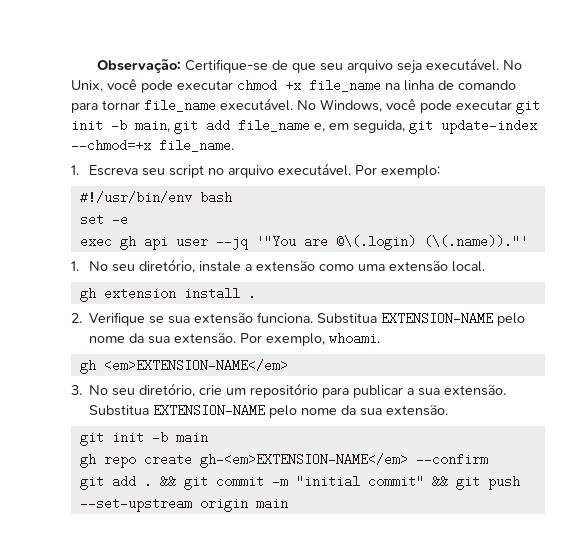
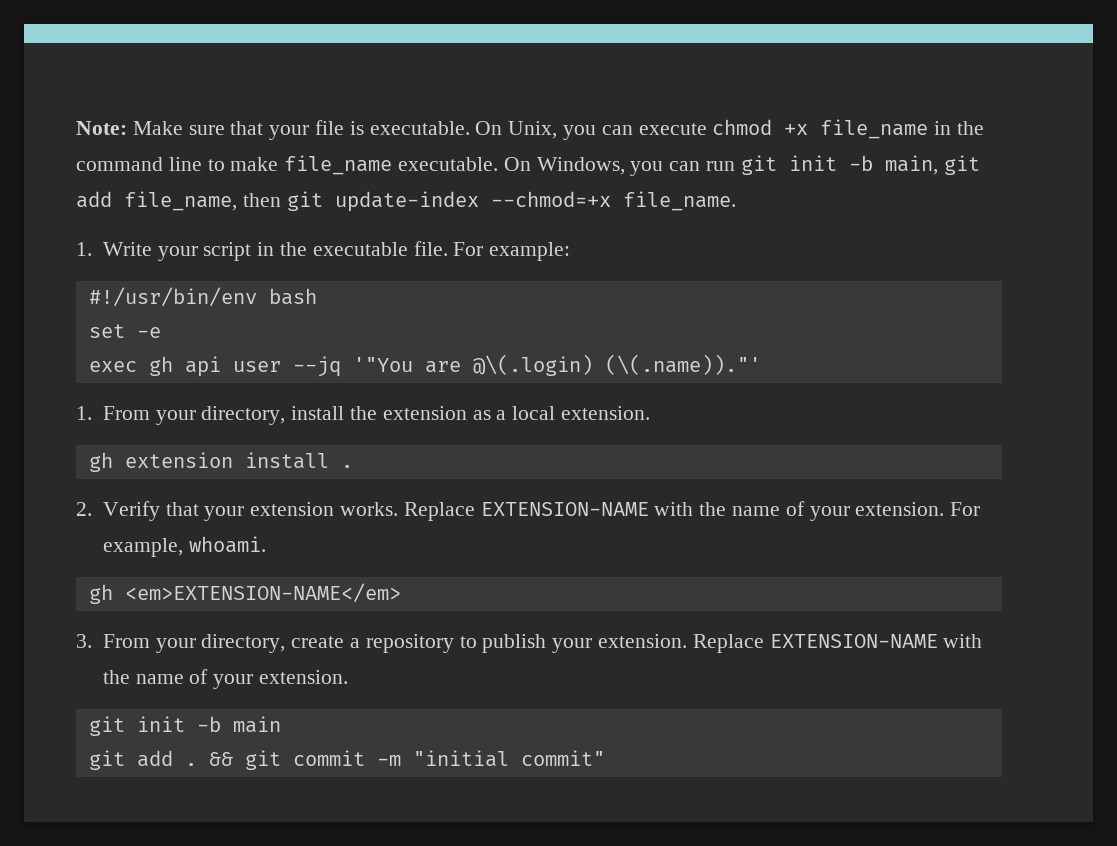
- Observação: Certifique-se de que seu arquivo seja executável. No Unix, você pode executar chmod +x file_name na linha de comando para tornar file_name executável. No Windows, você pode executar git init -b main, git add file_name e, em seguida, git update-index --chmod=+x file_name.
+ Note: Make sure that your file is executable. On Unix, you can execute chmod +x file_name in the command line to make file_name executable. On Windows, you can run git init -b main, git add file_name, then git update-index --chmod=+x file_name.
- 1. Escreva seu script no arquivo executável. Por exemplo:
+ 1. Write your script in the executable file. For example:
- 1. No seu diretório, instale a extensão como uma extensão local.
+ 1. From your directory, install the extension as a local extension.
- 2. Verifique se sua extensão funciona. Substitua EXTENSION-NAME pelo nome da sua extensão. Por exemplo, whoami.
+ 2. Verify that your extension works. Replace EXTENSION-NAME with the name of your extension. For example, whoami.
  gh <em>EXTENSION-NAME</em>
- 3. No seu diretório, crie um repositório para publicar a sua extensão. Substitua EXTENSION-NAME pelo nome da sua extensão.
+ 3. From your directory, create a repository to publish your extension. Replace EXTENSION-NAME with the name of your extension.
- gh repo create gh-<em>EXTENSION-NAME</em> --confirm
- && git commit -m "initial commit" && git push --set-upstream origin main
+ && git commit -m "initial commit"

